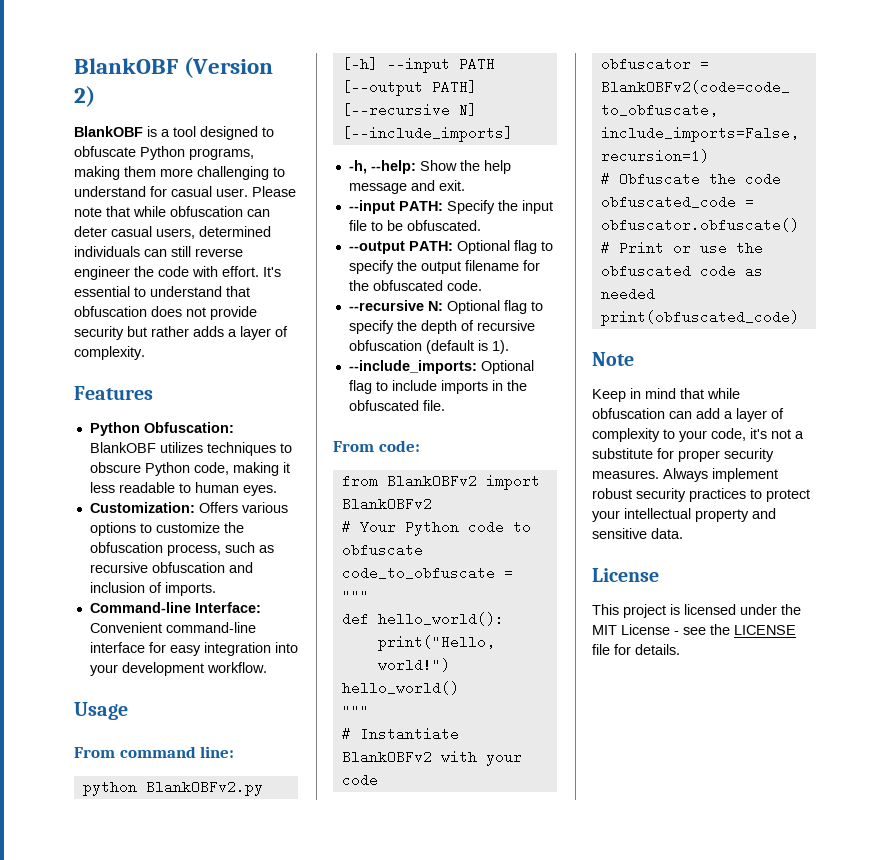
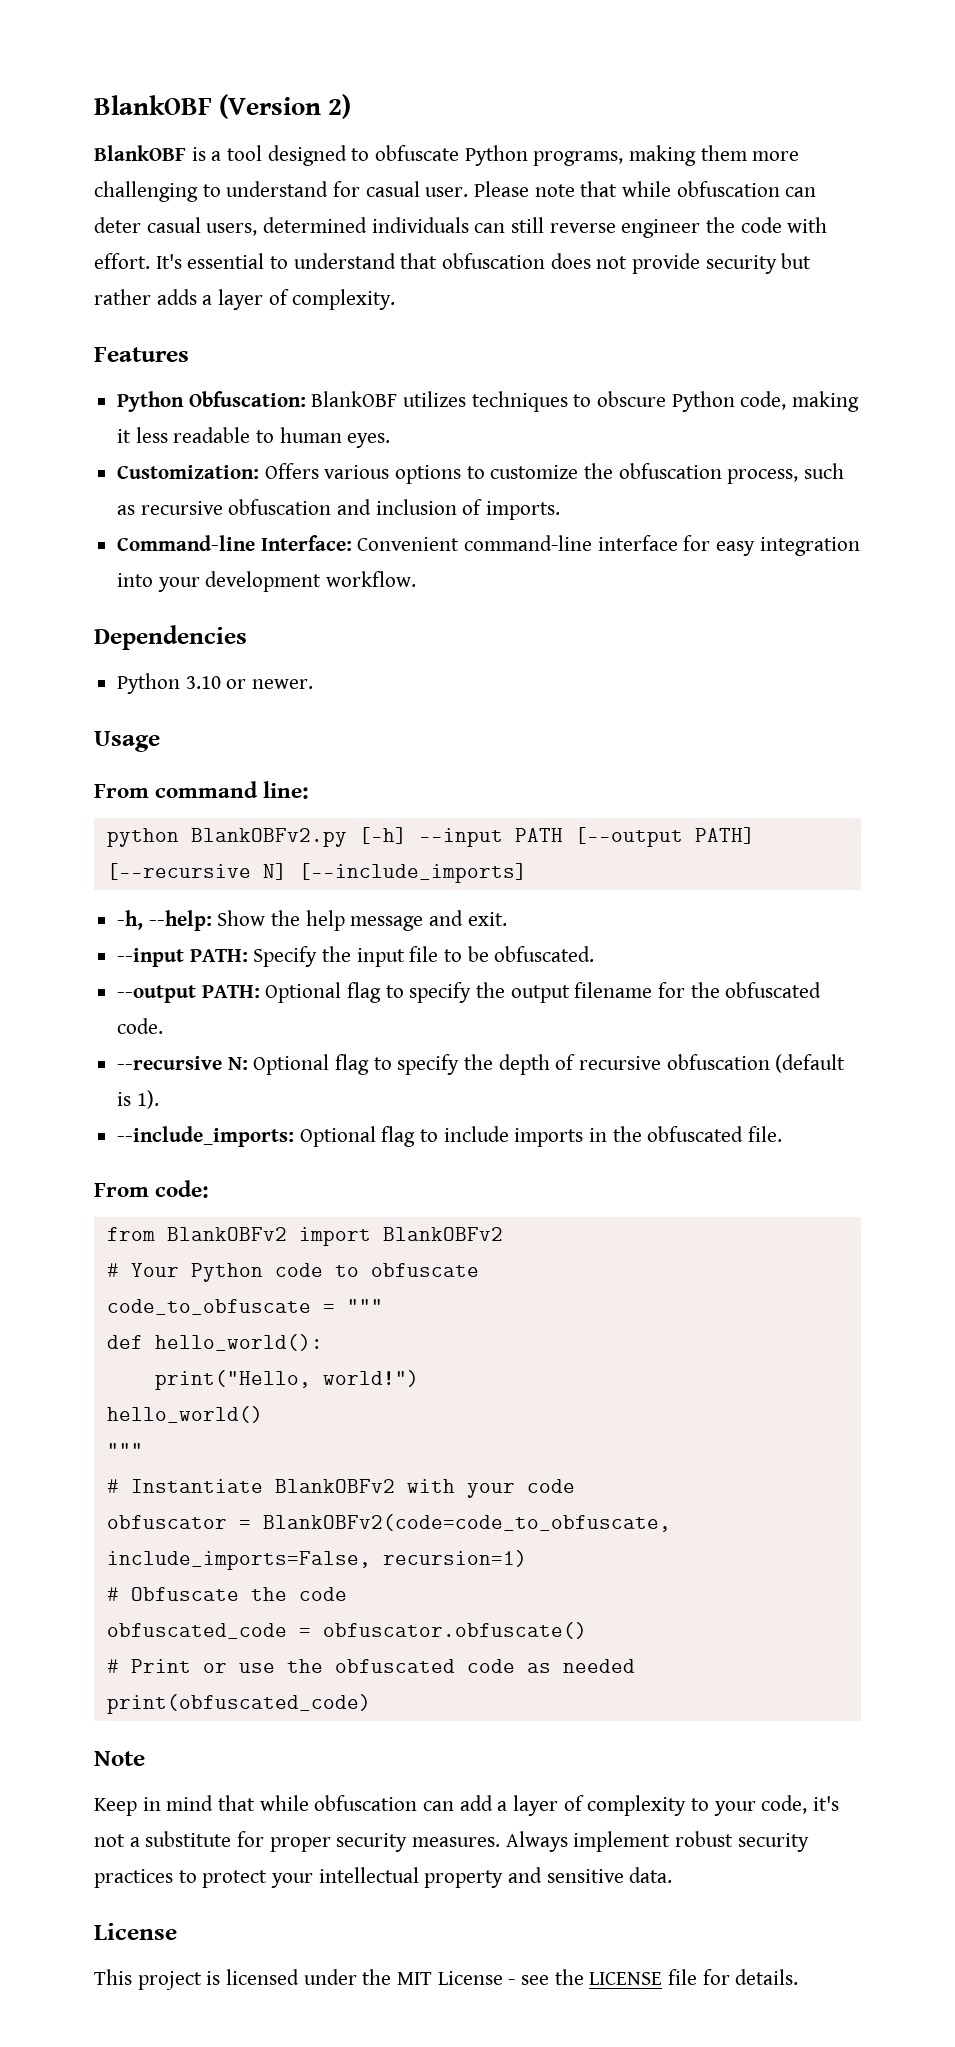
+ Dependencies
+ Python 3.10 or newer.

